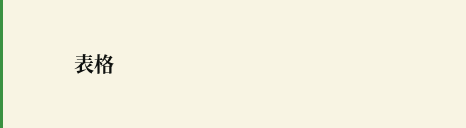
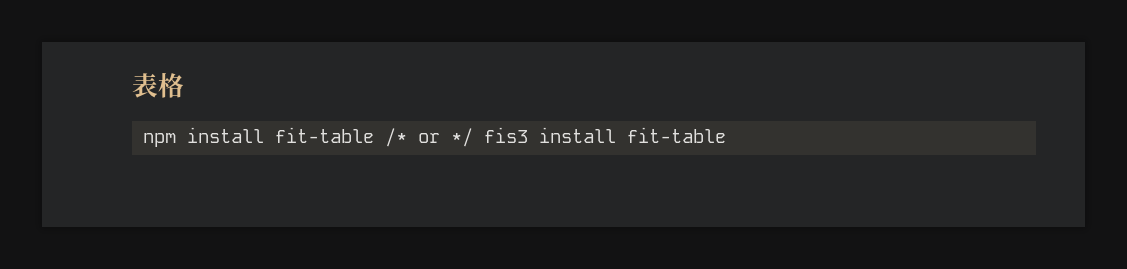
+ npm install fit-table /* or */ fis3 install fit-table

